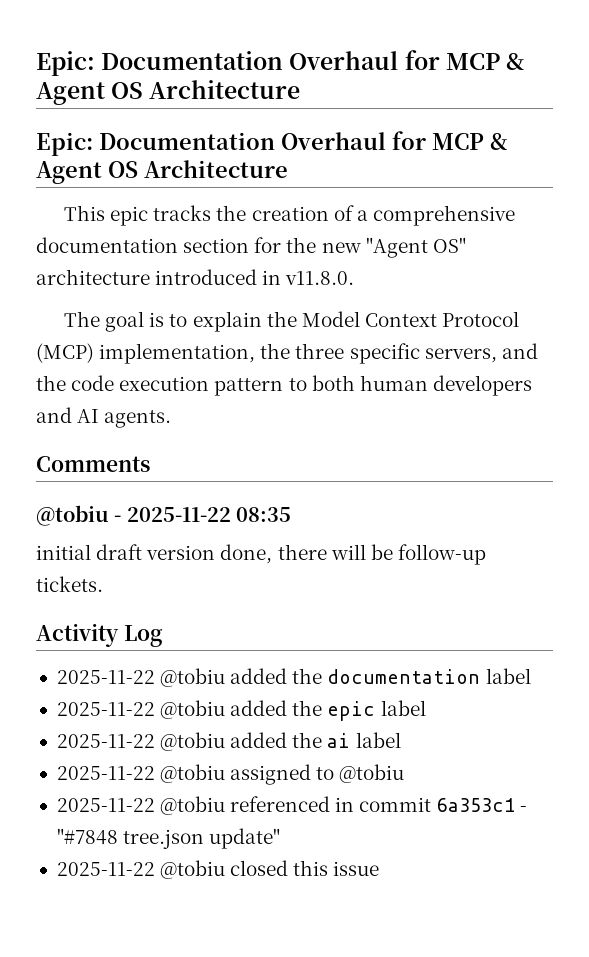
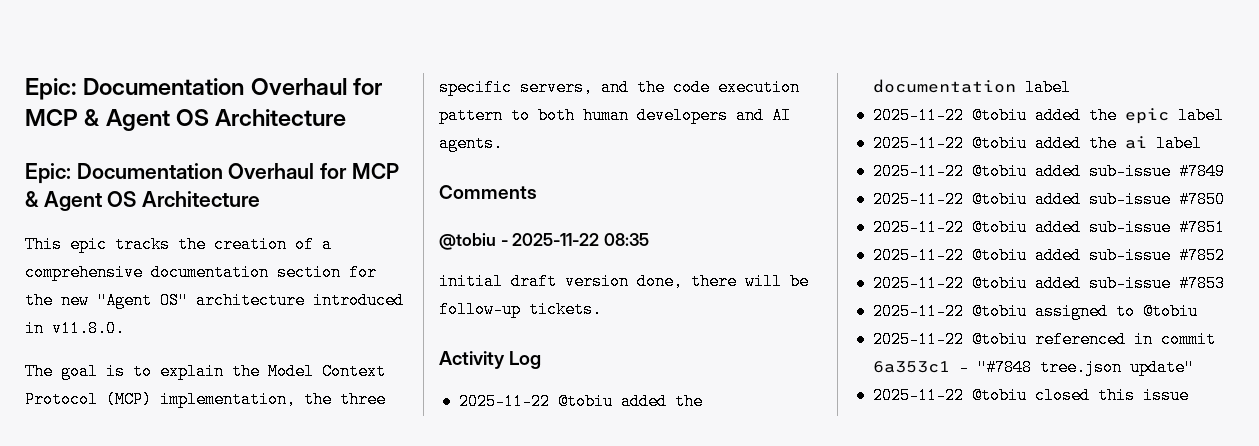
+ 2025-11-22 @tobiu added sub-issue #7849
+ 2025-11-22 @tobiu added sub-issue #7850
+ 2025-11-22 @tobiu added sub-issue #7851
+ 2025-11-22 @tobiu added sub-issue #7852
+ 2025-11-22 @tobiu added sub-issue #7853

